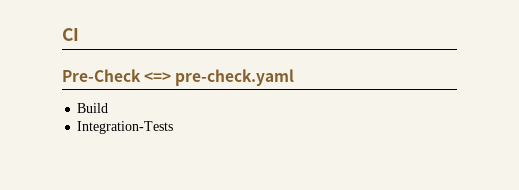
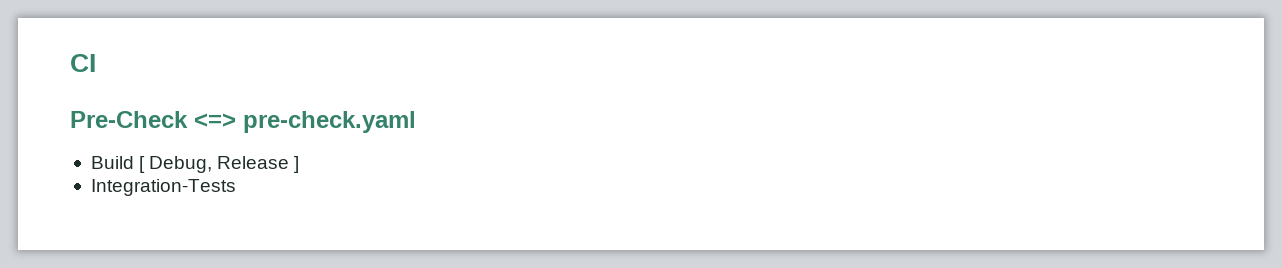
- Build
+ Build [ Debug, Release ]

